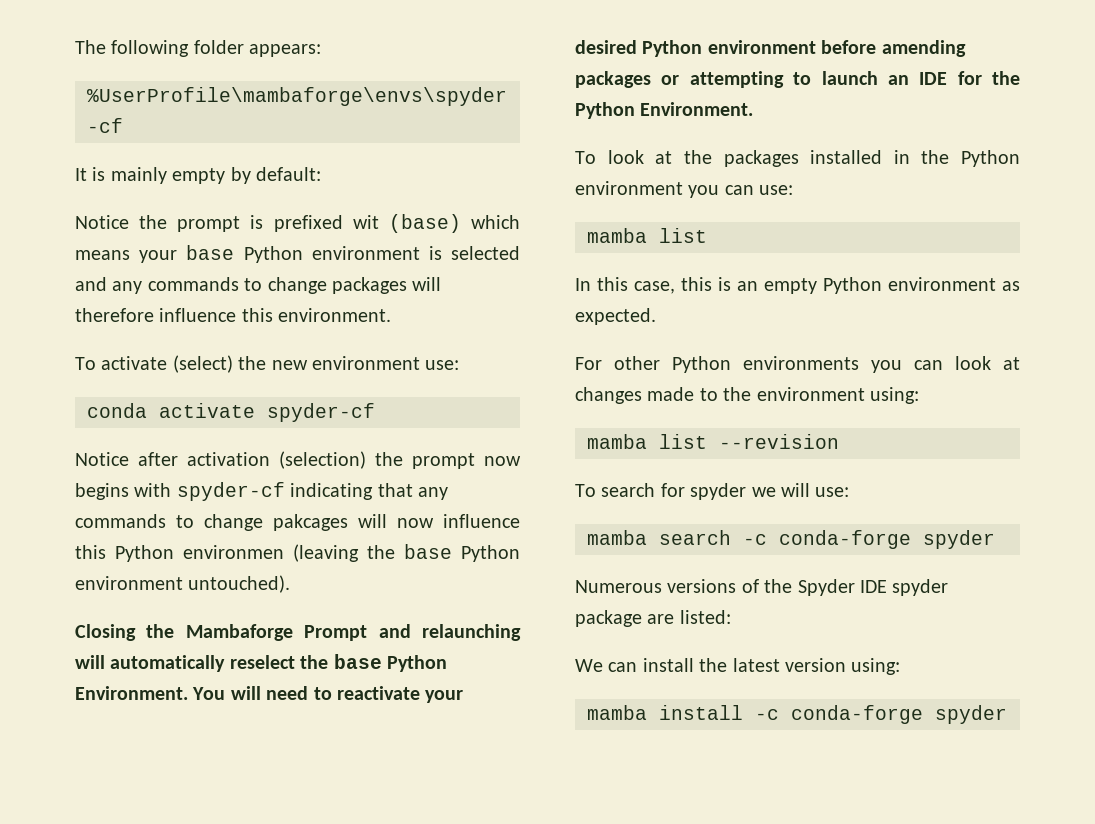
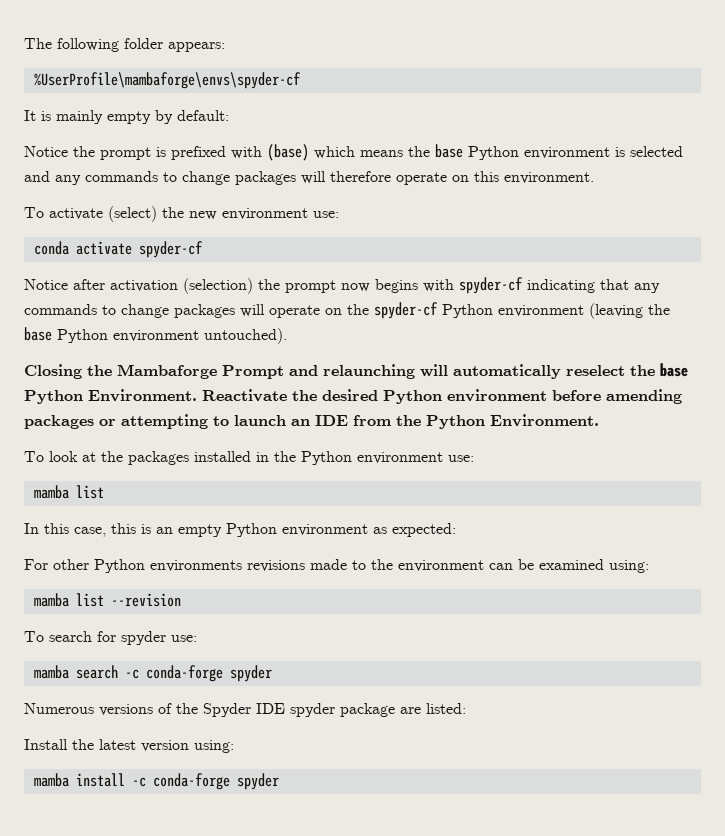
- Notice the prompt is prefixed wit (base) which means your base Python environment is selected and any commands to change packages will therefore influence this environment.
+ Notice the prompt is prefixed with (base) which means the base Python environment is selected and any commands to change packages will therefore operate on this environment.
- Notice after activation (selection) the prompt now begins with spyder-cf indicating that any commands to change pakcages will now influence this Python environmen (leaving the base Python environment untouched).
+ Notice after activation (selection) the prompt now begins with spyder-cf indicating that any commands to change packages will operate on the spyder-cf Python environment (leaving the base Python environment untouched).
- You will need to reactivate your desired Python environment before amending packages or attempting to launch an IDE for the Python Environment.
+ Reactivate the desired Python environment before amending packages or attempting to launch an IDE from the Python Environment.
- To look at the packages installed in the Python environment you can use:
+ To look at the packages installed in the Python environment use:
- In this case, this is an empty Python environment as expected.
+ In this case, this is an empty Python environment as expected:
- For other Python environments you can look at changes made to the environment using:
+ For other Python environments revisions made to the environment can be examined using:
- To search for spyder we will use:
+ To search for spyder use:
- We can install the latest version using:
+ Install the latest version using:

